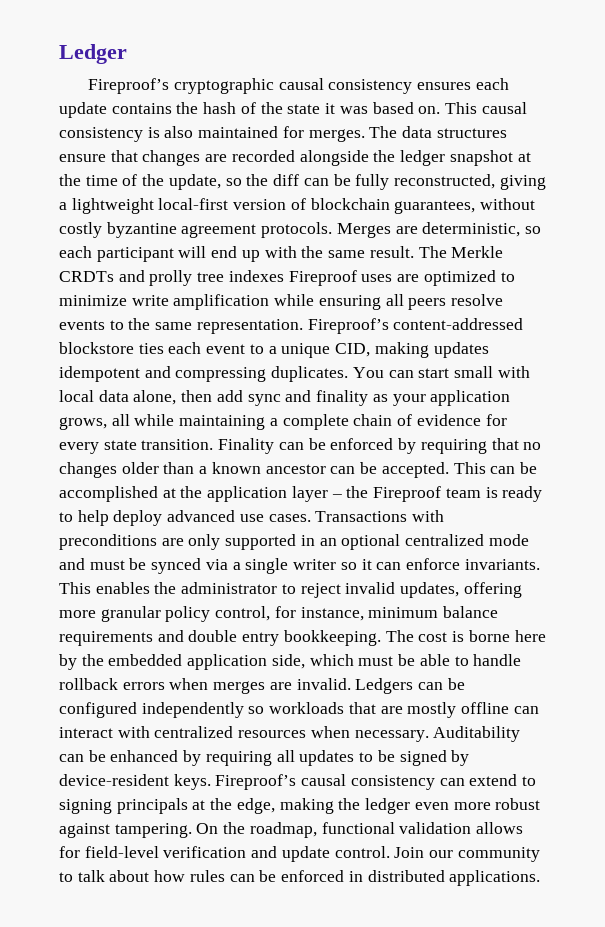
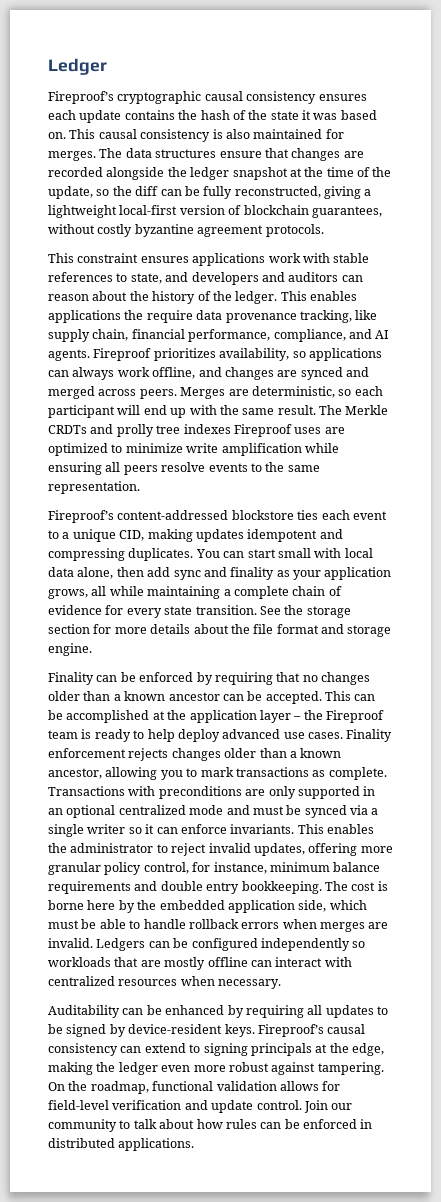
- The data structures ensure that changes are recorded alongside the ledger snapshot at the time of the update, so the diff can be fully reconstructed, giving a lightweight local-first version of blockchain guarantees, without costly byzantine agreement protocols. Merges are deterministic, so each participant will end up with the same result.
+ The data structures ensure that changes are recorded alongside the ledger snapshot at the time of the update, so the diff can be fully reconstructed, giving a lightweight local-first version of blockchain guarantees, without costly byzantine agreement protocols.
+ This constraint ensures applications work with stable references to state, and developers and auditors can reason about the history of the ledger. This enables applications the require data provenance tracking, like supply chain, financial performance, compliance, and AI agents. Fireproof prioritizes availability, so applications can always work offline, and changes are synced and merged across peers. Merges are deterministic, so each participant will end up with the same result.
- The Merkle CRDTs and prolly tree indexes Fireproof uses are optimized to minimize write amplification while ensuring all peers resolve events to the same representation. Fireproof’s content-addressed blockstore ties each event to a unique CID, making updates idempotent and compressing duplicates.
+ The Merkle CRDTs and prolly tree indexes Fireproof uses are optimized to minimize write amplification while ensuring all peers resolve events to the same representation.
+ Fireproof’s content-addressed blockstore ties each event to a unique CID, making updates idempotent and compressing duplicates.
- You can start small with local data alone, then add sync and finality as your application grows, all while maintaining a complete chain of evidence for every state transition. Finality can be enforced by requiring that no changes older than a known ancestor can be accepted.
+ You can start small with local data alone, then add sync and finality as your application grows, all while maintaining a complete chain of evidence for every state transition. See the storage section for more details about the file format and storage engine.
+ Finality can be enforced by requiring that no changes older than a known ancestor can be accepted.
+ Finality enforcement rejects changes older than a known ancestor, allowing you to mark transactions as complete.
- Ledgers can be configured independently so workloads that are mostly offline can interact with centralized resources when necessary. Auditability can be enhanced by requiring all updates to be signed by device-resident keys.
+ Ledgers can be configured independently so workloads that are mostly offline can interact with centralized resources when necessary.
+ Auditability can be enhanced by requiring all updates to be signed by device-resident keys.

